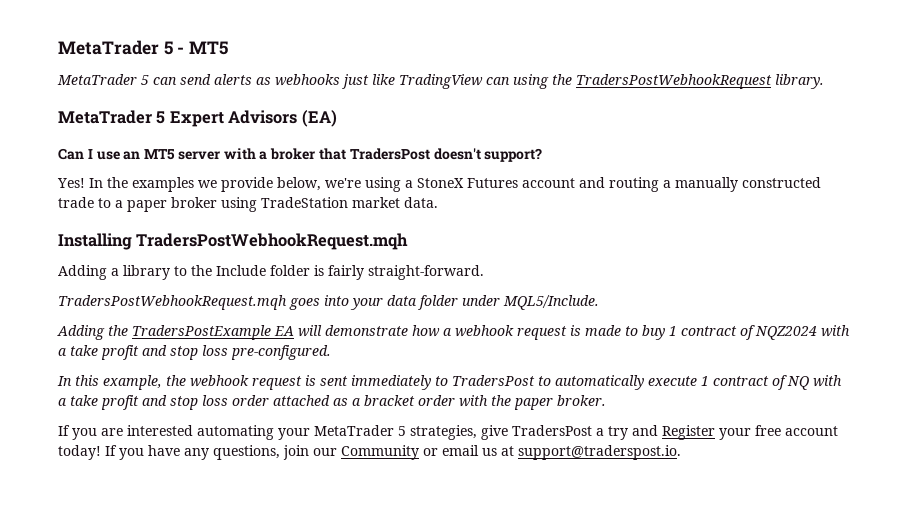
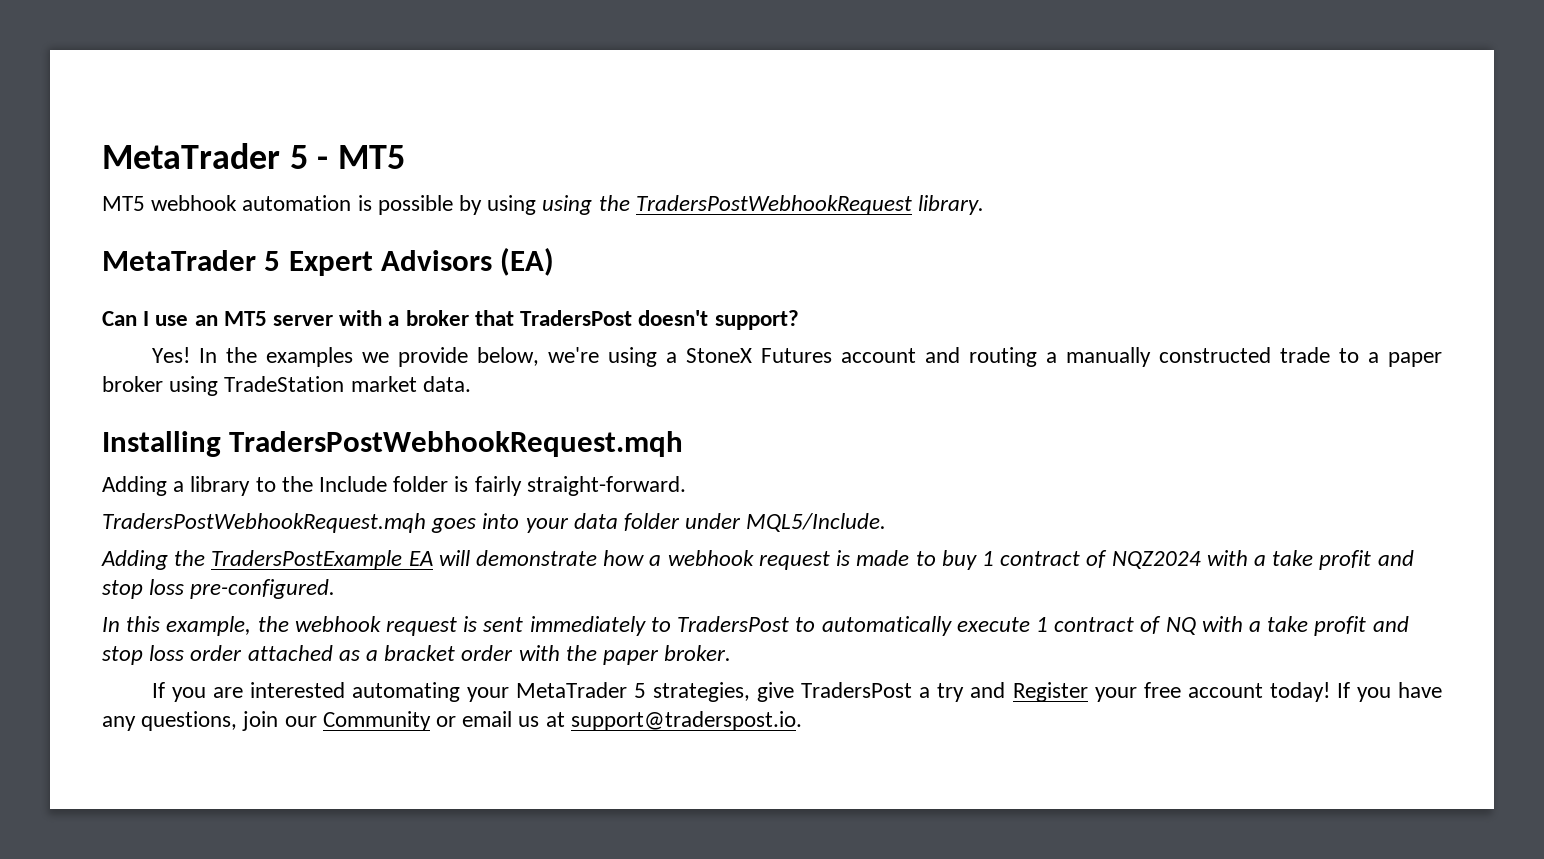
- MetaTrader 5 can send alerts as webhooks just like TradingView can using the TradersPostWebhookRequest library.
+ MT5 webhook automation is possible by using using the TradersPostWebhookRequest library.

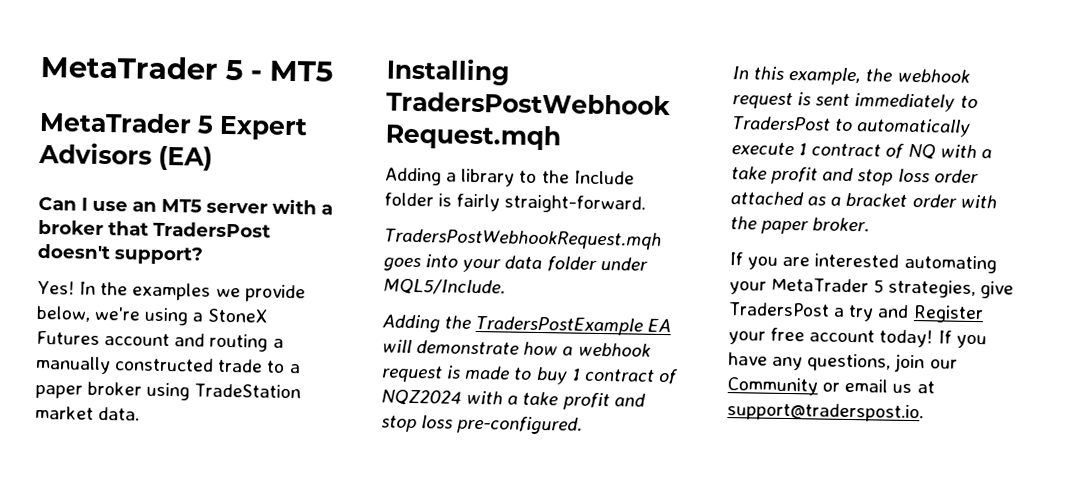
- MT5 webhook automation is possible by using using the TradersPostWebhookRequest library.

